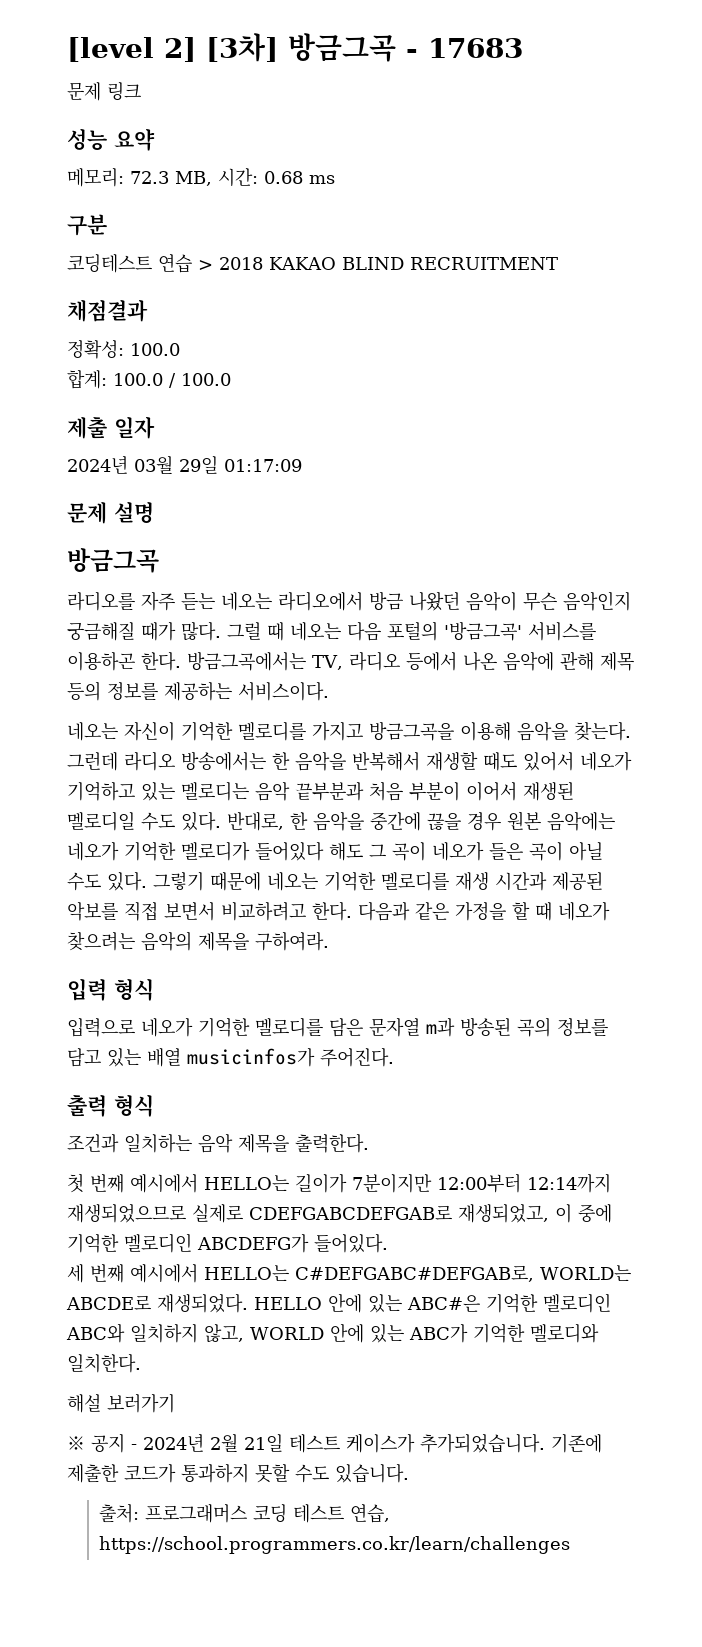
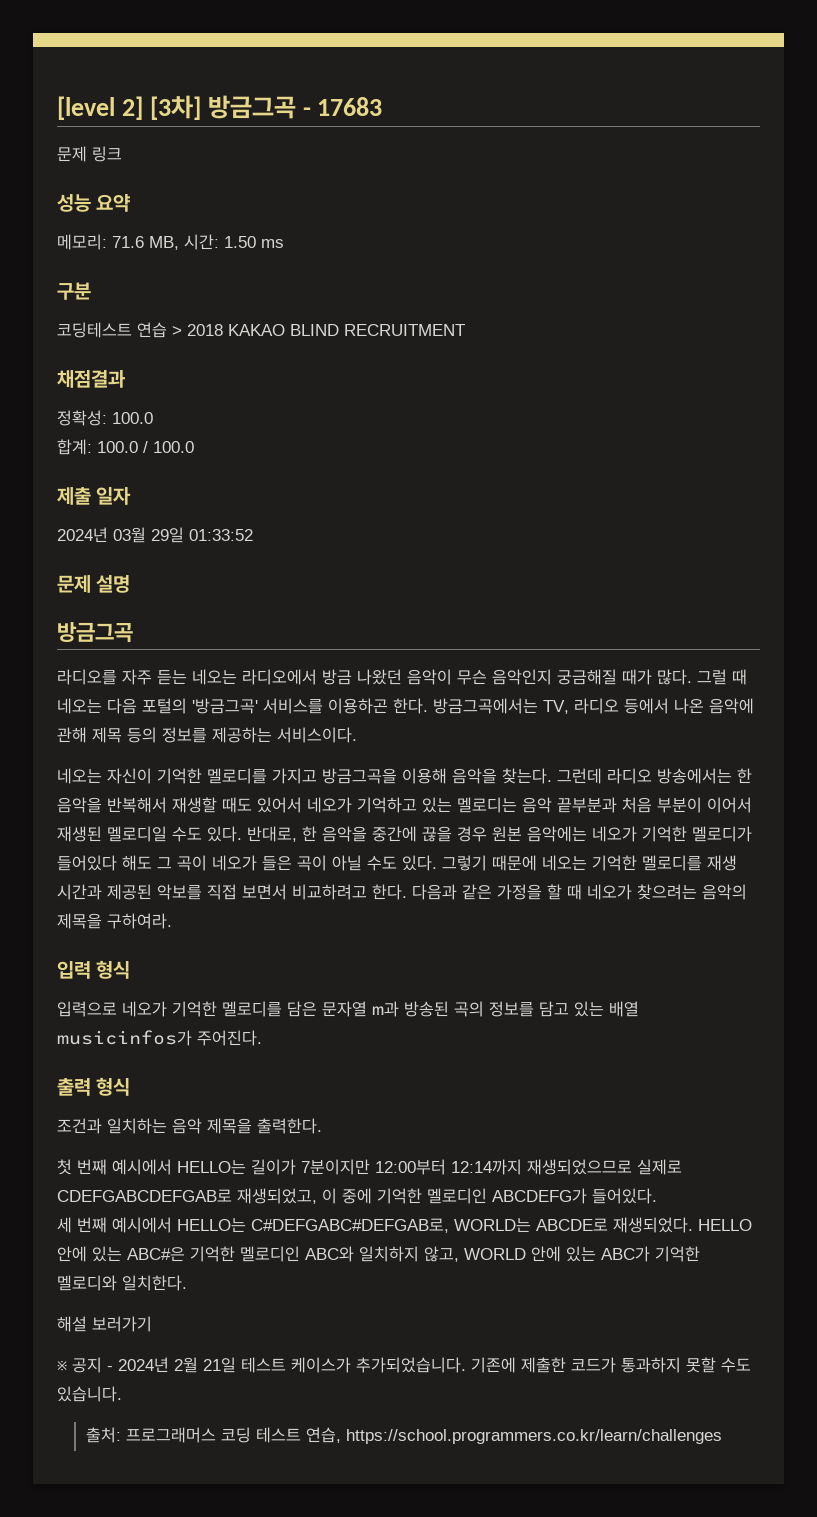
- 메모리: 72.3 MB, 시간: 0.68 ms
+ 메모리: 71.6 MB, 시간: 1.50 ms
- 2024년 03월 29일 01:17:09
+ 2024년 03월 29일 01:33:52

